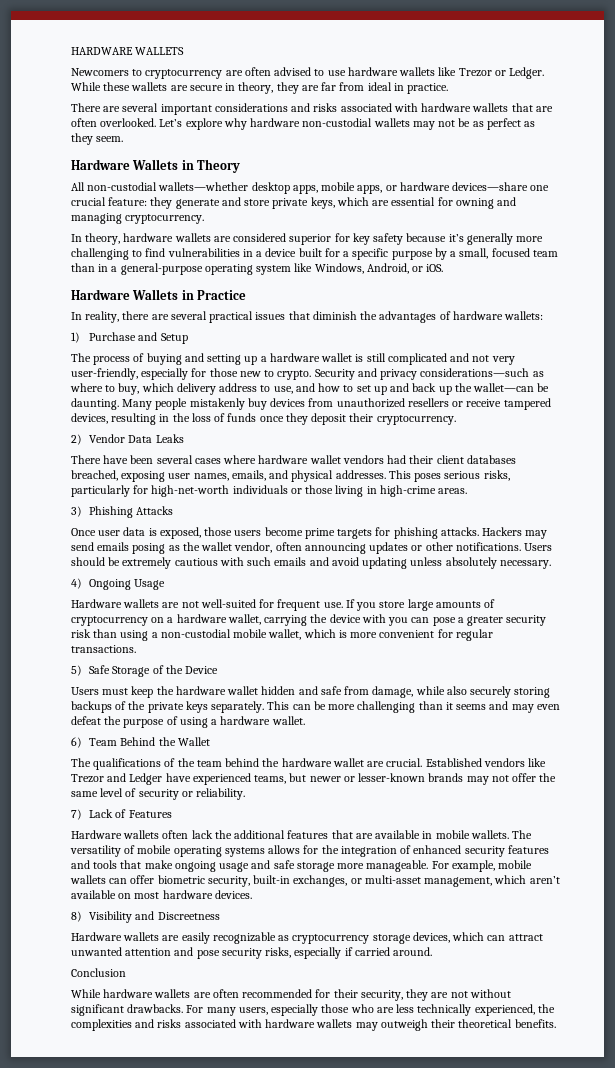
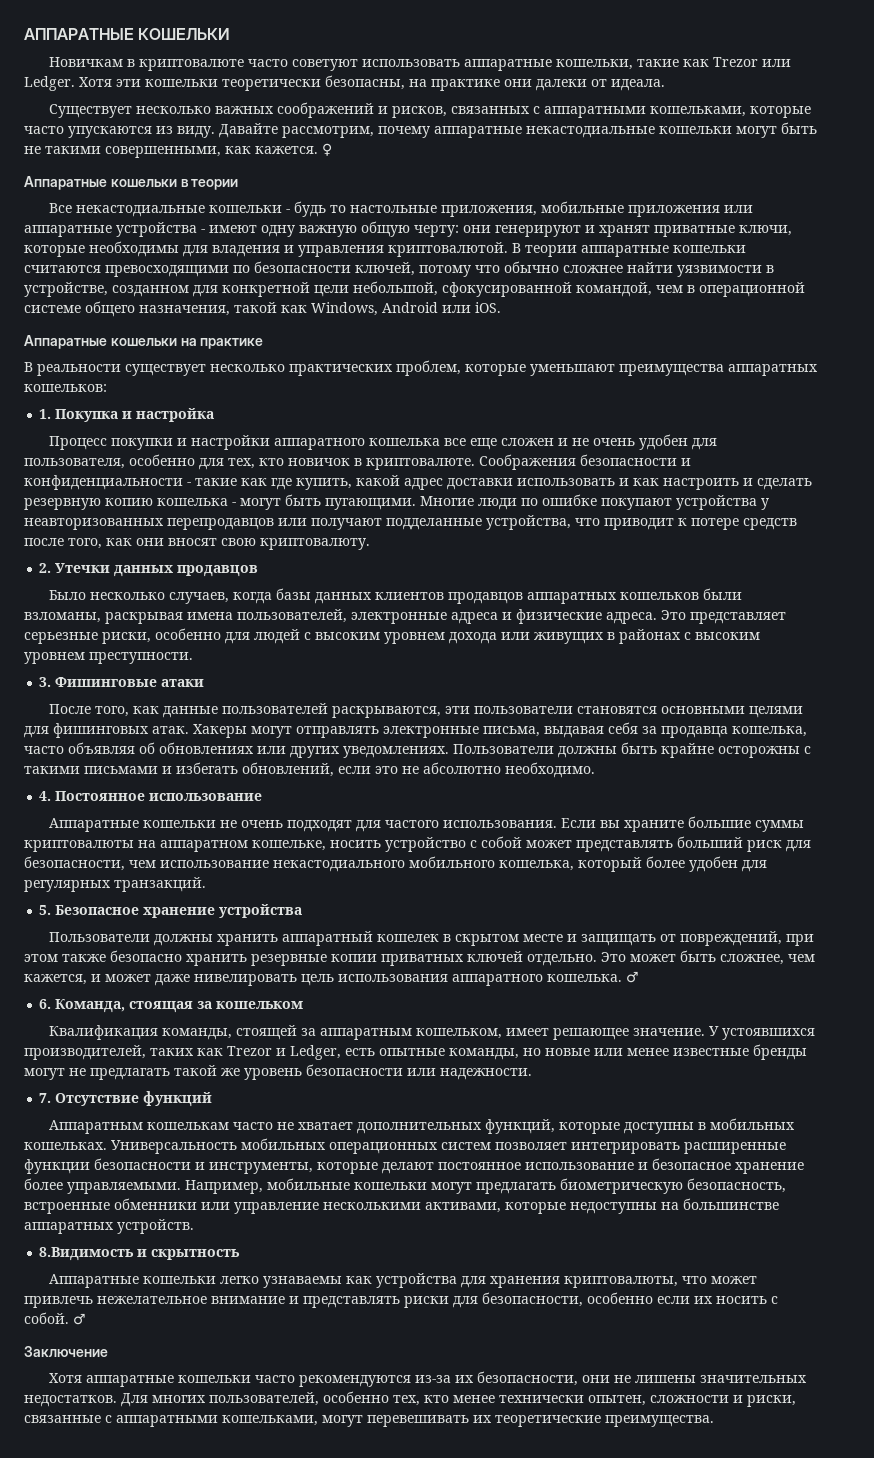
- HARDWARE WALLETS
- Newcomers to cryptocurrency are often advised to use hardware wallets like Trezor or Ledger. While these wallets are secure in theory, they are far from ideal in practice.
- There are several important considerations and risks associated with hardware wallets that are often overlooked. Let’s explore why hardware non-custodial wallets may not be as perfect as they seem.
- Hardware Wallets in Theory
- All non-custodial wallets—whether desktop apps, mobile apps, or hardware devices—share one crucial feature: they generate and store private keys, which are essential for owning and managing cryptocurrency.
- In theory, hardware wallets are considered superior for key safety because it’s generally more challenging to find vulnerabilities in a device built for a specific purpose by a small, focused team than in a general-purpose operating system like Windows, Android, or iOS.
- Hardware Wallets in Practice
- In reality, there are several practical issues that diminish the advantages of hardware wallets:
- 1) Purchase and Setup
- The process of buying and setting up a hardware wallet is still complicated and not very user-friendly, especially for those new to crypto. Security and privacy considerations—such as where to buy, which delivery address to use, and how to set up and back up the wallet—can be daunting. Many people mistakenly buy devices from unauthorized resellers or receive tampered devices, resulting in the loss of funds once they deposit their cryptocurrency.
- 2) Vendor Data Leaks
- There have been several cases where hardware wallet vendors had their client databases breached, exposing user names, emails, and physical addresses. This poses serious risks, particularly for high-net-worth individuals or those living in high-crime areas.
- 3) Phishing Attacks
- Once user data is exposed, those users become prime targets for phishing attacks. Hackers may send emails posing as the wallet vendor, often announcing updates or other notifications. Users should be extremely cautious with such emails and avoid updating unless absolutely necessary.
- 4) Ongoing Usage
- Hardware wallets are not well-suited for frequent use. If you store large amounts of cryptocurrency on a hardware wallet, carrying the device with you can pose a greater security risk than using a non-custodial mobile wallet, which is more convenient for regular transactions.
- 5) Safe Storage of the Device
- Users must keep the hardware wallet hidden and safe from damage, while also securely storing backups of the private keys separately. This can be more challenging than it seems and may even defeat the purpose of using a hardware wallet.
- 6) Team Behind the Wallet
- The qualifications of the team behind the hardware wallet are crucial. Established vendors like Trezor and Ledger have experienced teams, but newer or lesser-known brands may not offer the same level of security or reliability.
- 7) Lack of Features
- Hardware wallets often lack the additional features that are available in mobile wallets. The versatility of mobile operating systems allows for the integration of enhanced security features and tools that make ongoing usage and safe storage more manageable. For example, mobile wallets can offer biometric security, built-in exchanges, or multi-asset management, which aren’t available on most hardware devices.
- 8) Visibility and Discreetness
- Hardware wallets are easily recognizable as cryptocurrency storage devices, which can attract unwanted attention and pose security risks, especially if carried around.
- Conclusion
- While hardware wallets are often recommended for their security, they are not without significant drawbacks. For many users, especially those who are less technically experienced, the complexities and risks associated with hardware wallets may outweigh their theoretical benefits.
+ АППАРАТНЫЕ КОШЕЛЬКИ
+ Новичкам в криптовалюте часто советуют использовать аппаратные кошельки, такие как Trezor или Ledger. Хотя эти кошельки теоретически безопасны, на практике они далеки от идеала.
+ Существует несколько важных соображений и рисков, связанных с аппаратными кошельками, которые часто упускаются из виду. Давайте рассмотрим, почему аппаратные некастодиальные кошельки могут быть не такими совершенными, как кажется. ♀
+ Аппаратные кошельки в теории
+ Все некастодиальные кошельки - будь то настольные приложения, мобильные приложения или аппаратные устройства - имеют одну важную общую черту: они генерируют и хранят приватные ключи, которые необходимы для владения и управления криптовалютой. В теории аппаратные кошельки считаются превосходящими по безопасности ключей, потому что обычно сложнее найти уязвимости в устройстве, созданном для конкретной цели небольшой, сфокусированной командой, чем в операционной системе общего назначения, такой как Windows, Android или iOS.
+ Аппаратные кошельки на практике
+ В реальности существует несколько практических проблем, которые уменьшают преимущества аппаратных кошельков:
+ 1. Покупка и настройка
+ Процесс покупки и настройки аппаратного кошелька все еще сложен и не очень удобен для пользователя, особенно для тех, кто новичок в криптовалюте. Соображения безопасности и конфиденциальности - такие как где купить, какой адрес доставки использовать и как настроить и сделать резервную копию кошелька - могут быть пугающими. Многие люди по ошибке покупают устройства у неавторизованных перепродавцов или получают подделанные устройства, что приводит к потере средств после того, как они вносят свою криптовалюту.
+ 2. Утечки данных продавцов
+ Было несколько случаев, когда базы данных клиентов продавцов аппаратных кошельков были взломаны, раскрывая имена пользователей, электронные адреса и физические адреса. Это представляет серьезные риски, особенно для людей с высоким уровнем дохода или живущих в районах с высоким уровнем преступности.
+ 3. Фишинговые атаки
+ После того, как данные пользователей раскрываются, эти пользователи становятся основными целями для фишинговых атак. Хакеры могут отправлять электронные письма, выдавая себя за продавца кошелька, часто объявляя об обновлениях или других уведомлениях. Пользователи должны быть крайне осторожны с такими письмами и избегать обновлений, если это не абсолютно необходимо.
+ 4. Постоянное использование
+ Аппаратные кошельки не очень подходят для частого использования. Если вы храните большие суммы криптовалюты на аппаратном кошельке, носить устройство с собой может представлять больший риск для безопасности, чем использование некастодиального мобильного кошелька, который более удобен для регулярных транзакций.
+ 5. Безопасное хранение устройства
+ Пользователи должны хранить аппаратный кошелек в скрытом месте и защищать от повреждений, при этом также безопасно хранить резервные копии приватных ключей отдельно. Это может быть сложнее, чем кажется, и может даже нивелировать цель использования аппаратного кошелька. ♂
+ 6. Команда, стоящая за кошельком
+ Квалификация команды, стоящей за аппаратным кошельком, имеет решающее значение. У устоявшихся производителей, таких как Trezor и Ledger, есть опытные команды, но новые или менее известные бренды могут не предлагать такой же уровень безопасности или надежности.
+ 7. Отсутствие функций
+ Аппаратным кошелькам часто не хватает дополнительных функций, которые доступны в мобильных кошельках. Универсальность мобильных операционных систем позволяет интегрировать расширенные функции безопасности и инструменты, которые делают постоянное использование и безопасное хранение более управляемыми. Например, мобильные кошельки могут предлагать биометрическую безопасность, встроенные обменники или управление несколькими активами, которые недоступны на большинстве аппаратных устройств.
+ 8.Видимость и скрытность
+ Аппаратные кошельки легко узнаваемы как устройства для хранения криптовалюты, что может привлечь нежелательное внимание и представлять риски для безопасности, особенно если их носить с собой. ♂
+ Заключение
+ Хотя аппаратные кошельки часто рекомендуются из-за их безопасности, они не лишены значительных недостатков. Для многих пользователей, особенно тех, кто менее технически опытен, сложности и риски, связанные с аппаратными кошельками, могут перевешивать их теоретические преимущества.

